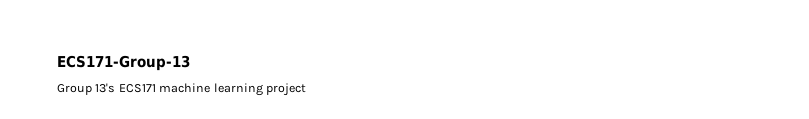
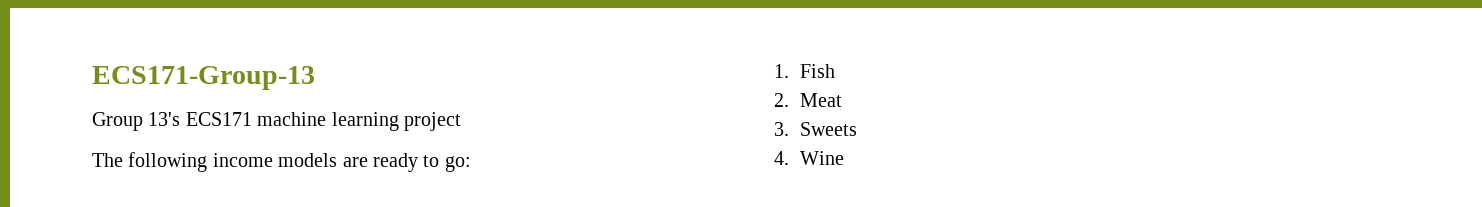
+ The following income models are ready to go:
+ 1. Fish
+ 2. Meat
+ 3. Sweets
+ 4. Wine

